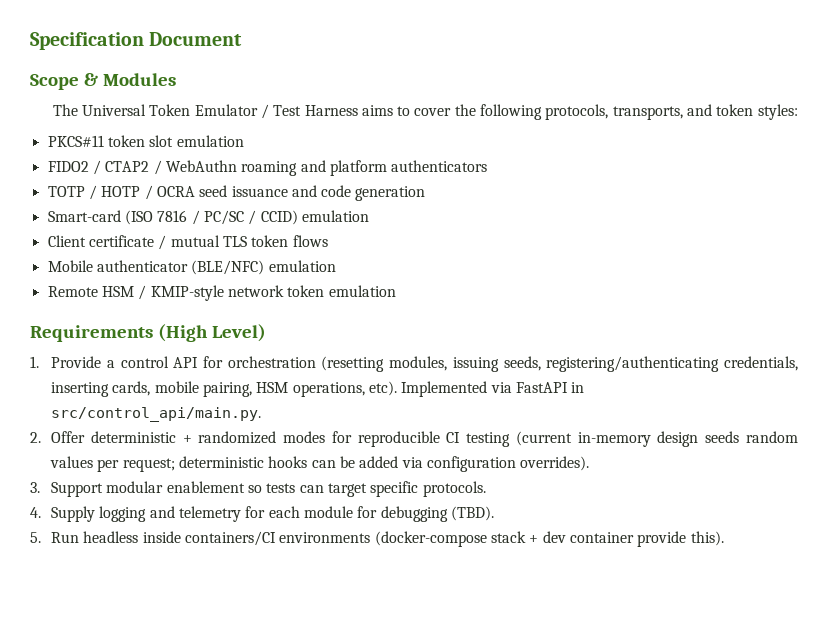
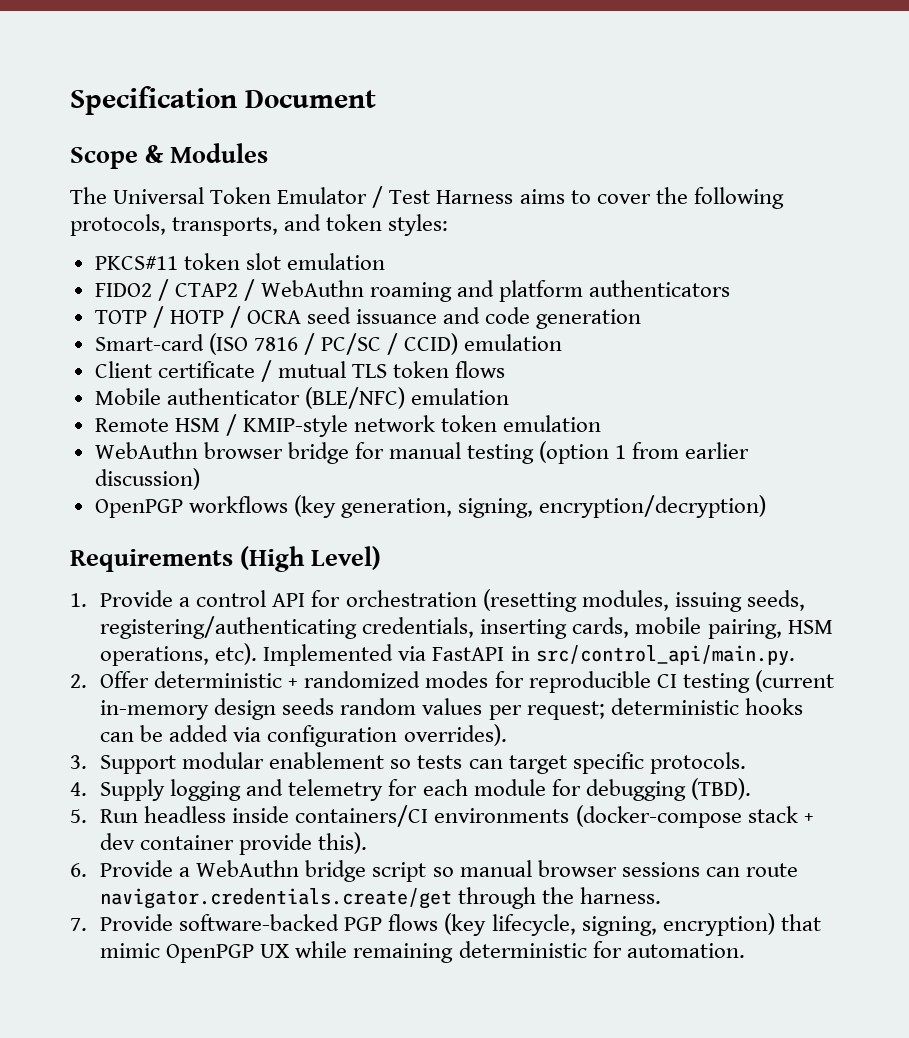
+ WebAuthn browser bridge for manual testing (option 1 from earlier discussion)
+ OpenPGP workflows (key generation, signing, encryption/decryption)
+ 6. Provide a WebAuthn bridge script so manual browser sessions can route navigator.credentials.create/get through the harness.
+ 7. Provide software-backed PGP flows (key lifecycle, signing, encryption) that mimic OpenPGP UX while remaining deterministic for automation.

